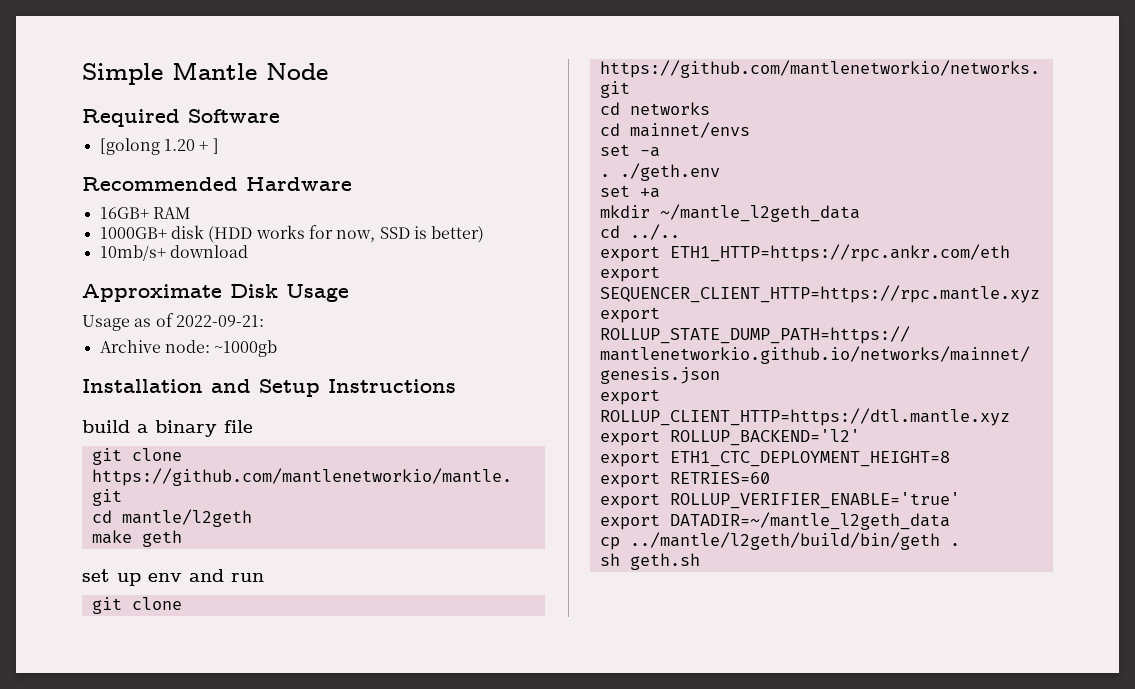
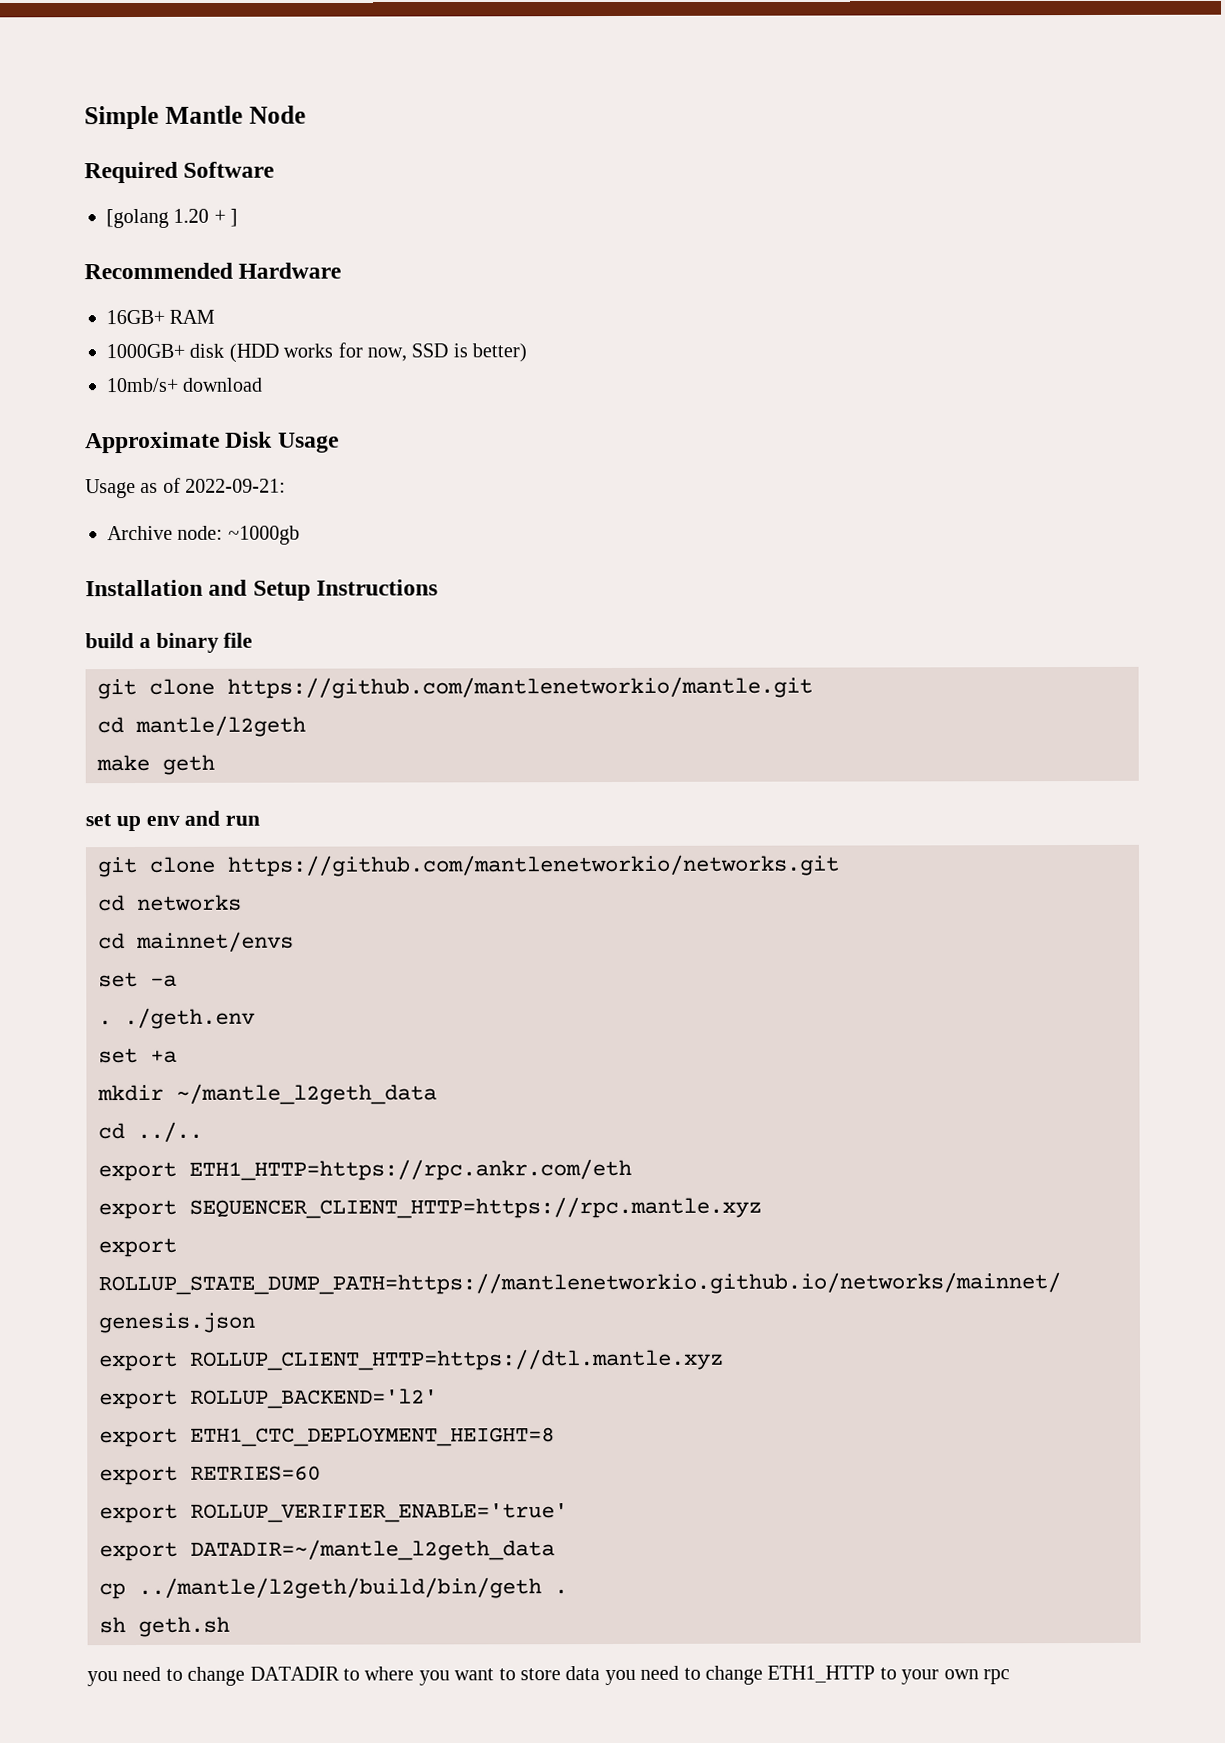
- [golong 1.20 + ]
+ [golang 1.20 + ]
+ you need to change DATADIR to where you want to store data you need to change ETH1_HTTP to your own rpc

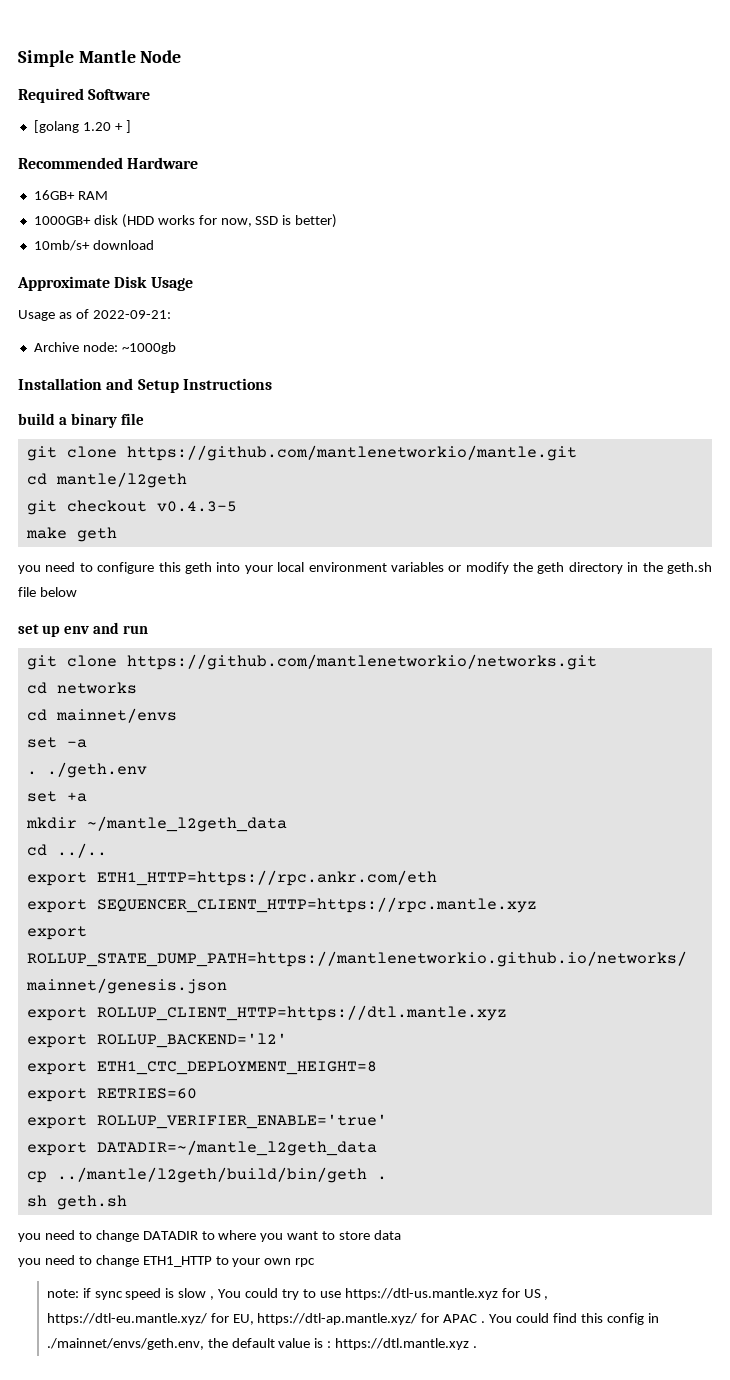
+ git checkout v0.4.3-5
+ you need to configure this geth into your local environment variables or modify the geth directory in the geth.sh file below
- you need to change DATADIR to where you want to store data you need to change ETH1_HTTP to your own rpc
+ you need to change DATADIR to where you want to store data
+ you need to change ETH1_HTTP to your own rpc
+ note: if sync speed is slow , You could try to use https://dtl-us.mantle.xyz for US , https://dtl-eu.mantle.xyz/ for EU, https://dtl-ap.mantle.xyz/ for APAC . You could find this config in ./mainnet/envs/geth.env, the default value is : https://dtl.mantle.xyz .

